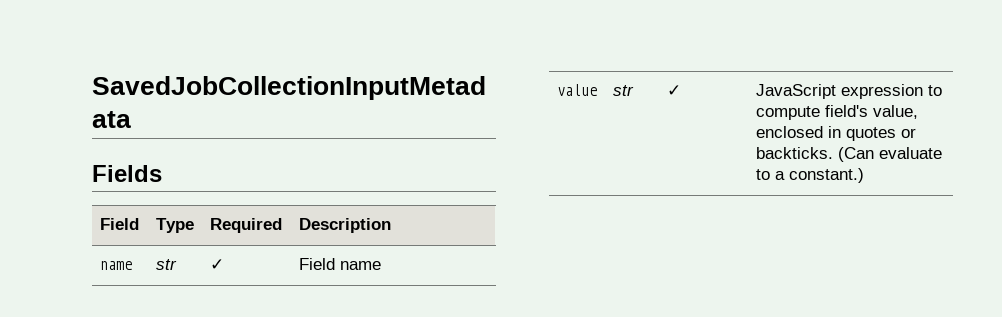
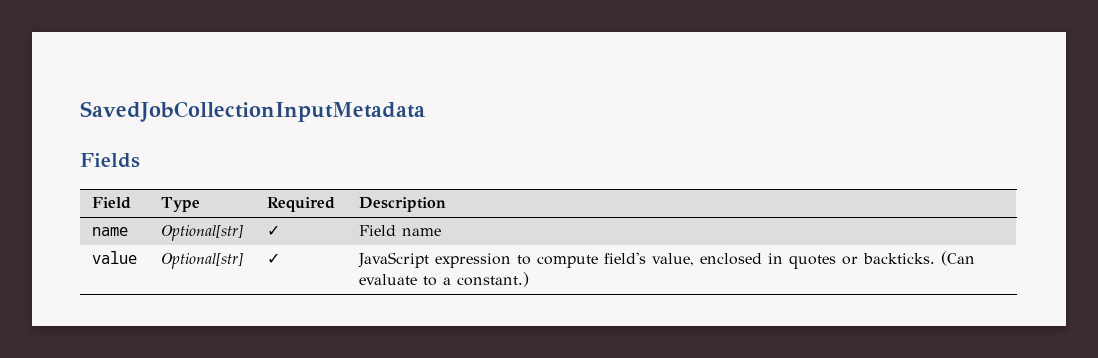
- name | str | ✓ | Field name
+ name | Optional[str] | ✓ | Field name
- value | str | ✓ | JavaScript expression to compute field's value, enclosed in quotes or backticks. (Can evaluate to a constant.)
+ value | Optional[str] | ✓ | JavaScript expression to compute field's value, enclosed in quotes or backticks. (Can evaluate to a constant.)

